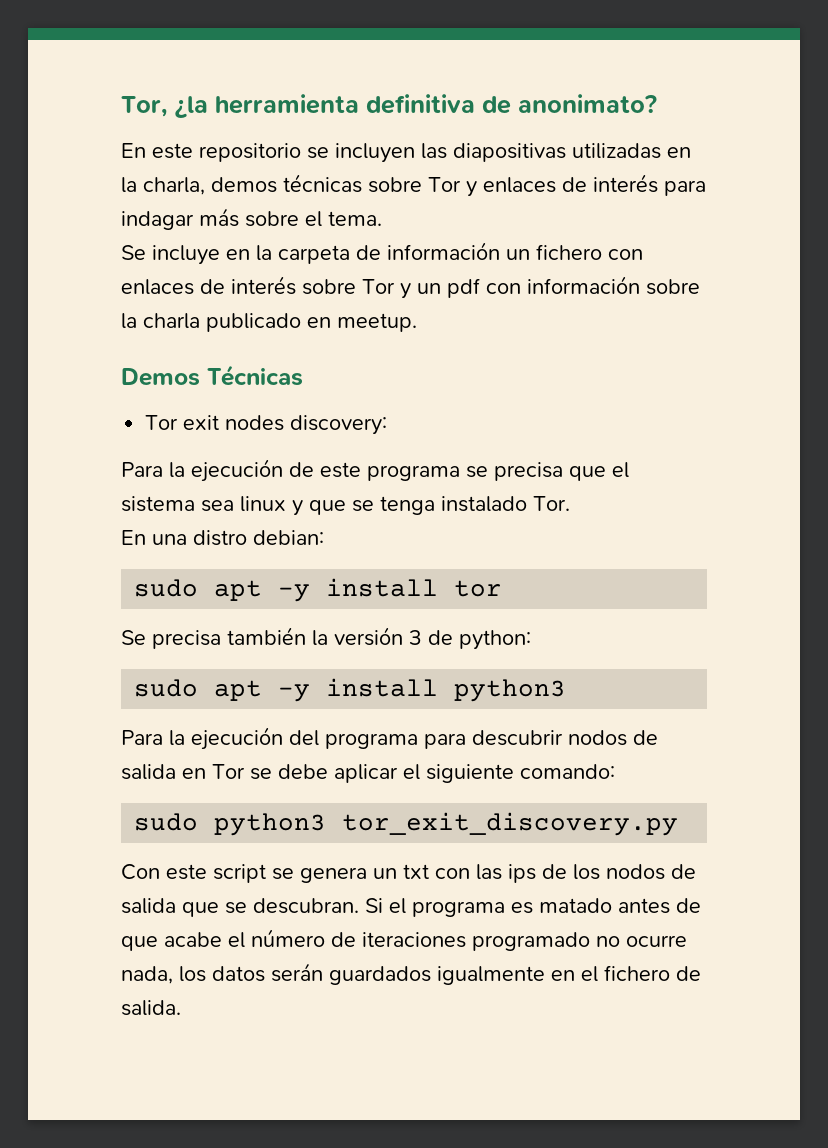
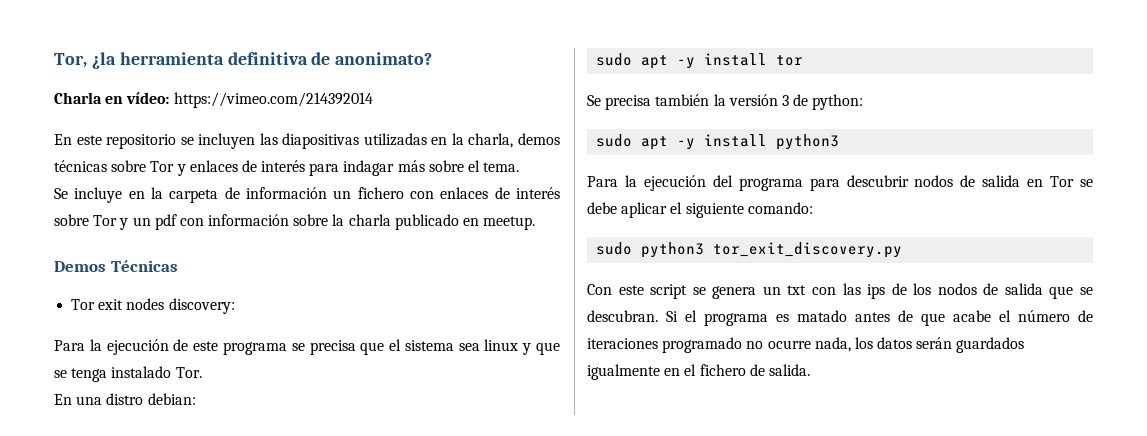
+ Charla en vídeo: https://vimeo.com/214392014

